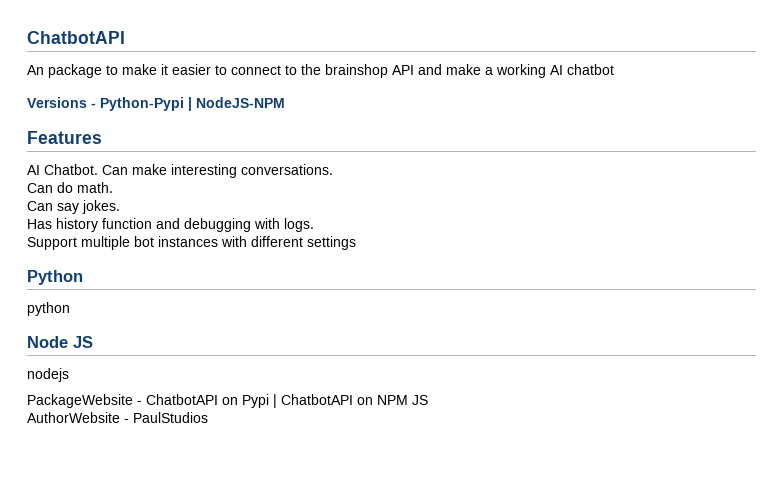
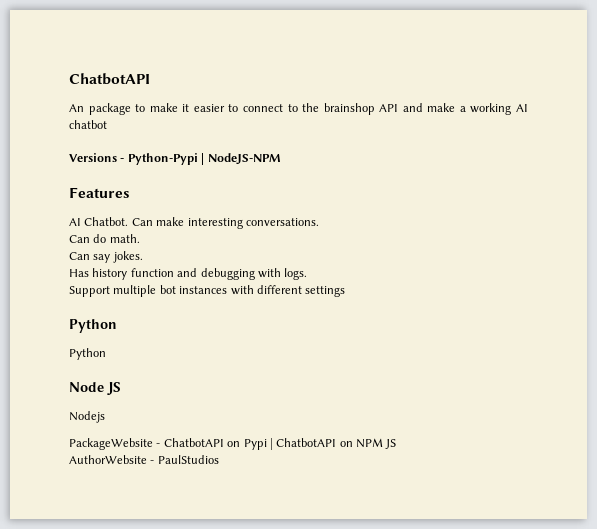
  Support multiple bot instances with different settings
  Python
- python
+ Python
- nodejs
+ Nodejs

